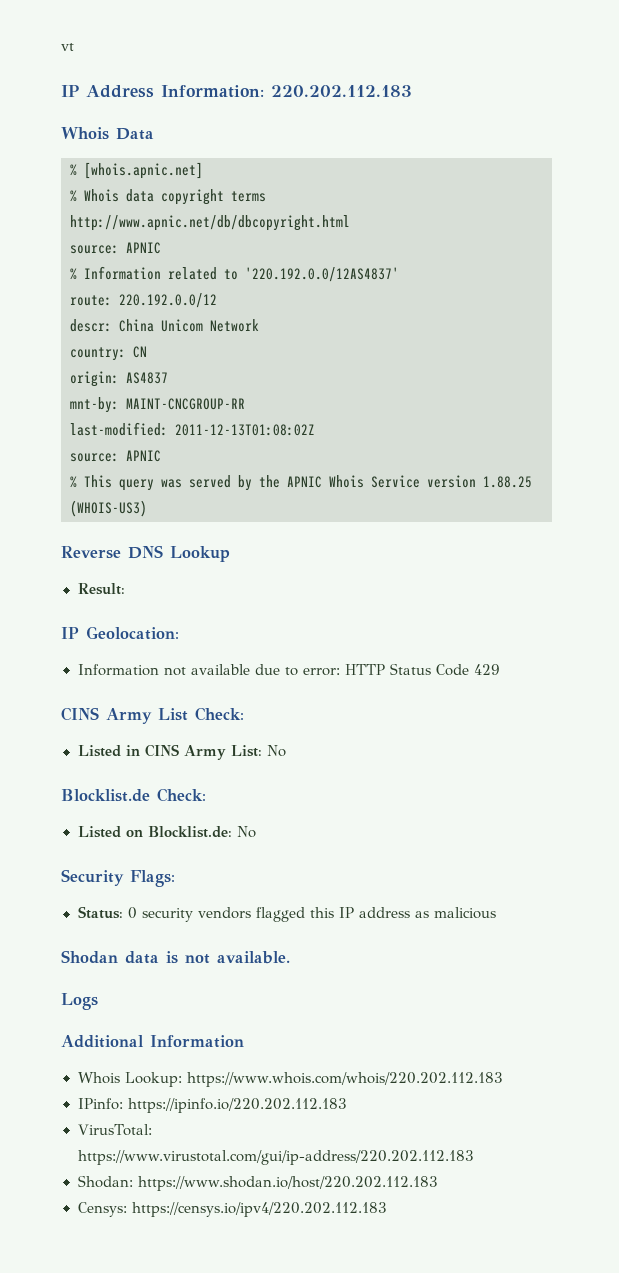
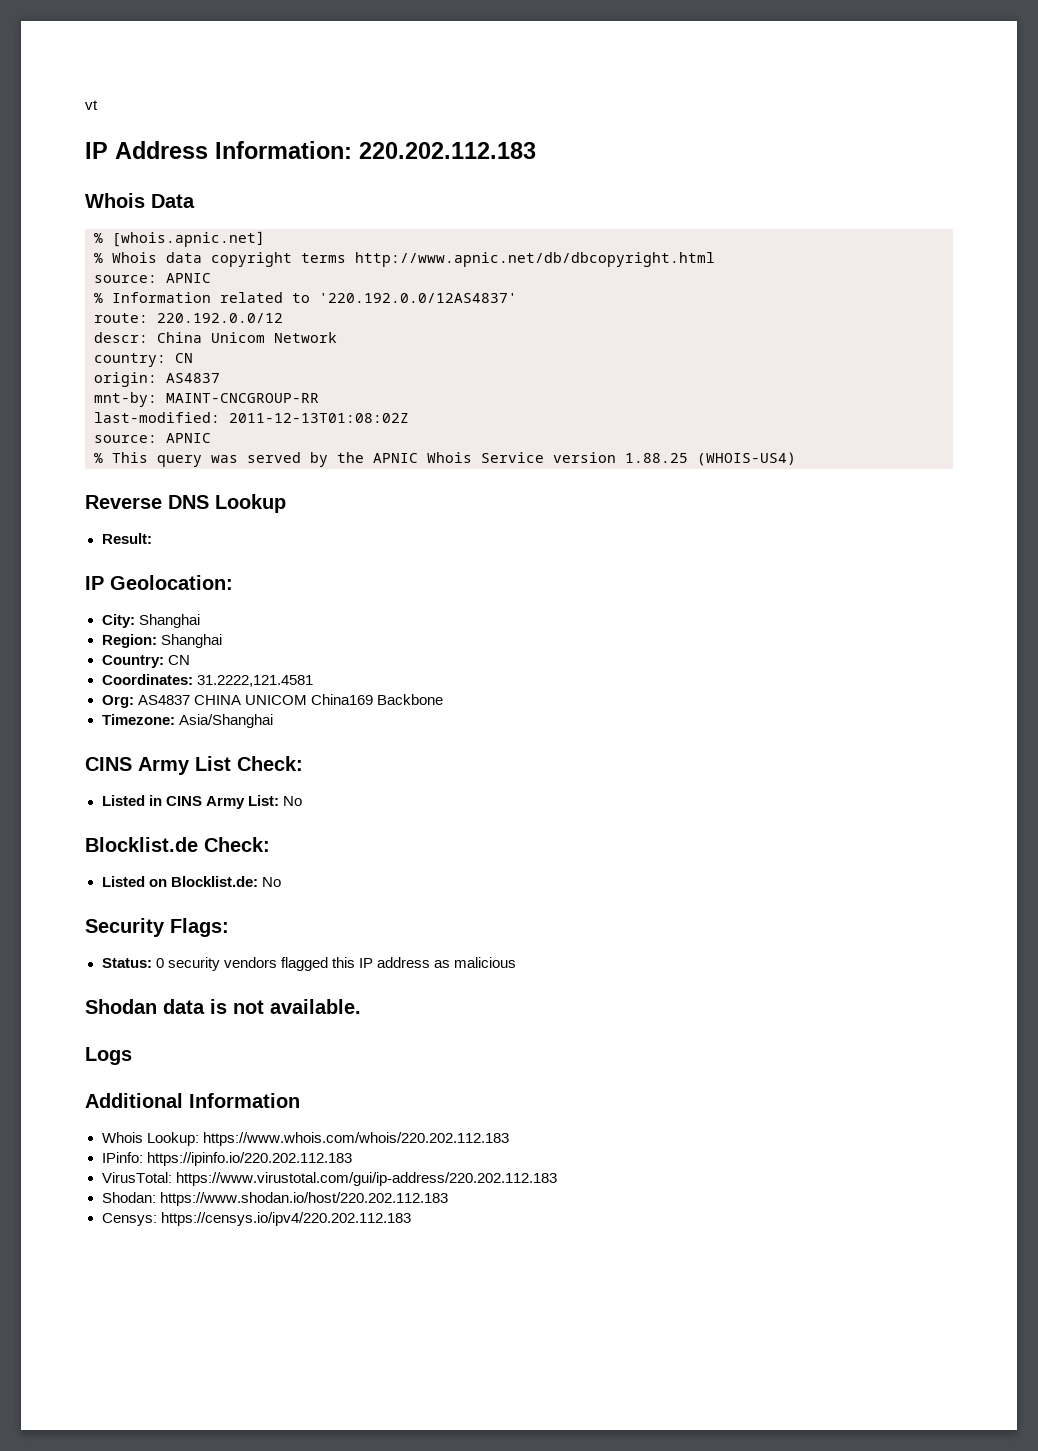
- % This query was served by the APNIC Whois Service version 1.88.25 (WHOIS-US3)
+ % This query was served by the APNIC Whois Service version 1.88.25 (WHOIS-US4)
- Information not available due to error: HTTP Status Code 429
+ City: Shanghai
+ Region: Shanghai
+ Country: CN
+ Coordinates: 31.2222,121.4581
+ Org: AS4837 CHINA UNICOM China169 Backbone
+ Timezone: Asia/Shanghai

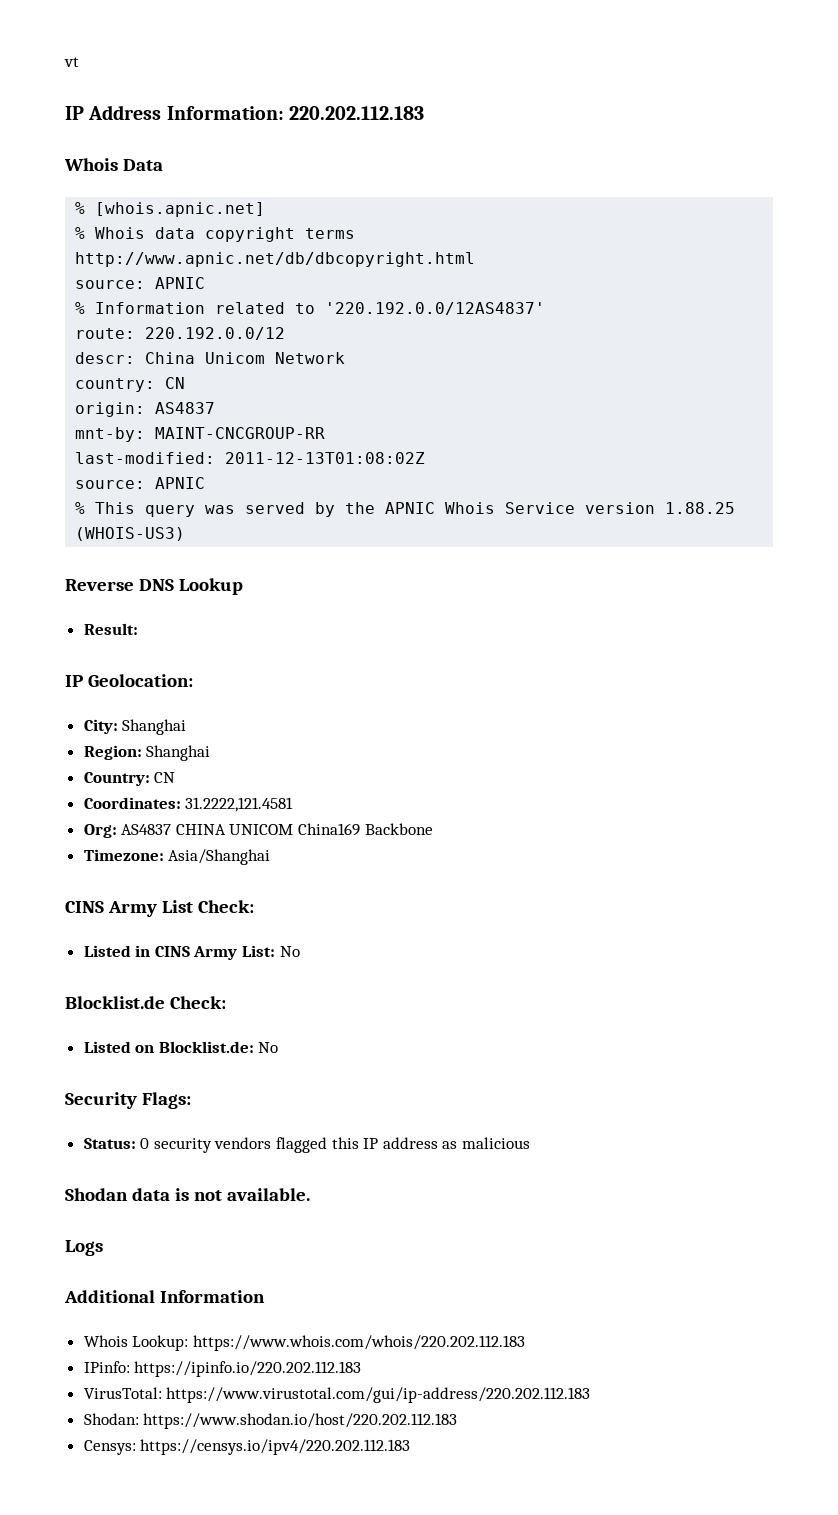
- % This query was served by the APNIC Whois Service version 1.88.25 (WHOIS-US4)
+ % This query was served by the APNIC Whois Service version 1.88.25 (WHOIS-US3)

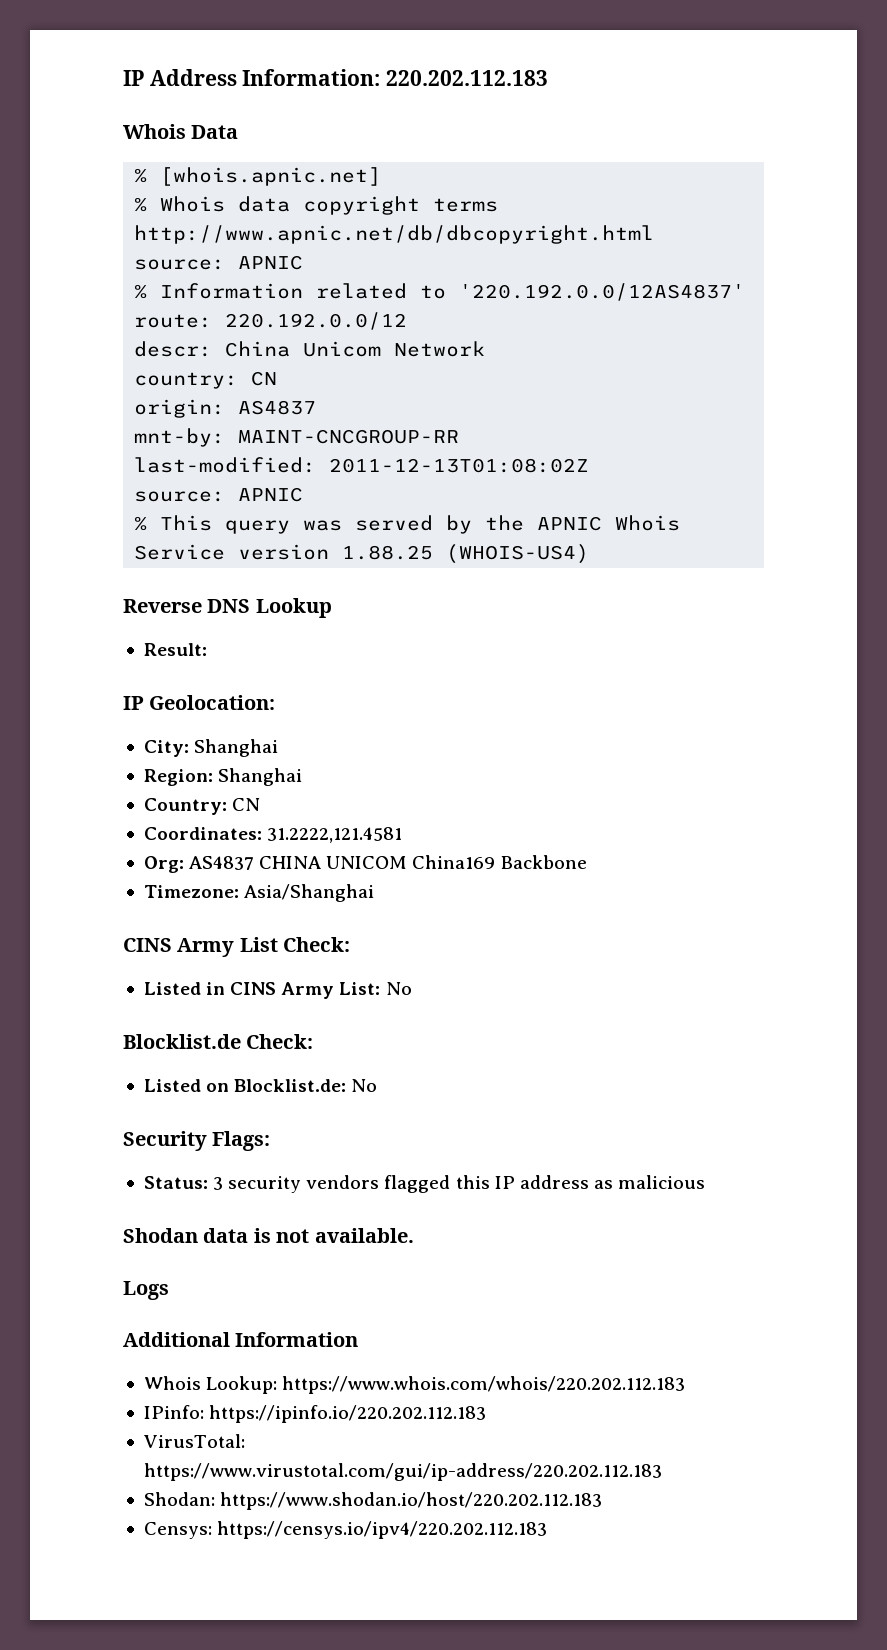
- vt
- % This query was served by the APNIC Whois Service version 1.88.25 (WHOIS-US3)
+ % This query was served by the APNIC Whois Service version 1.88.25 (WHOIS-US4)
- Status: 0 security vendors flagged this IP address as malicious
+ Status: 3 security vendors flagged this IP address as malicious

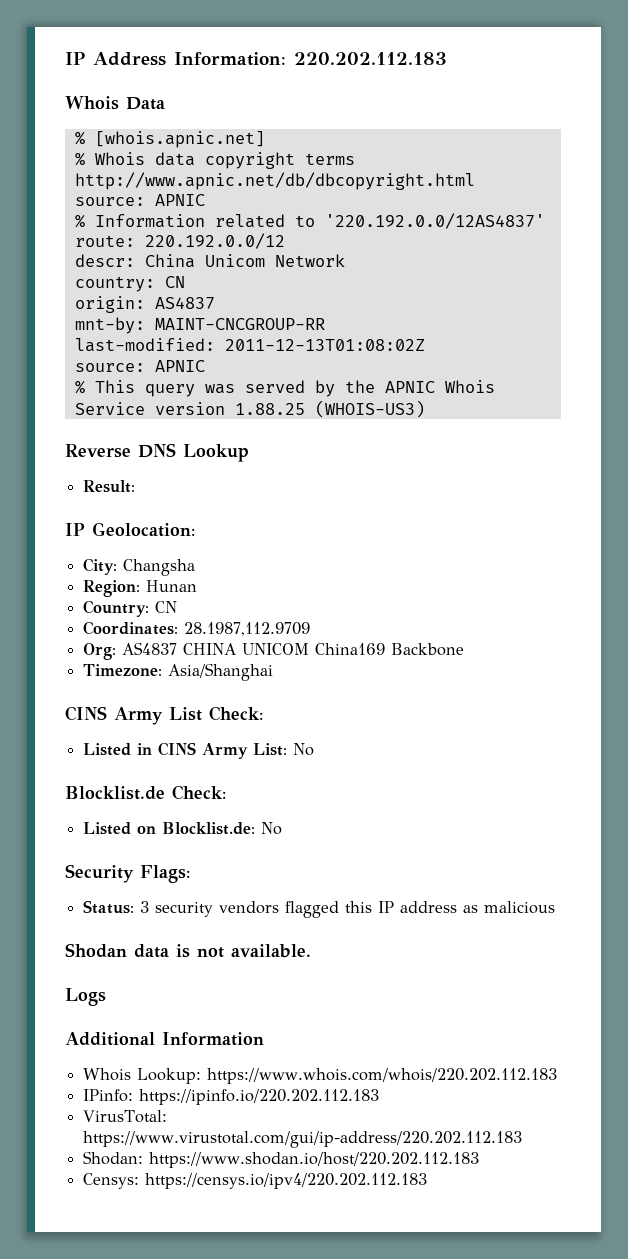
- % This query was served by the APNIC Whois Service version 1.88.25 (WHOIS-US4)
+ % This query was served by the APNIC Whois Service version 1.88.25 (WHOIS-US3)
- City: Shanghai
+ City: Changsha
- Region: Shanghai
+ Region: Hunan
- Coordinates: 31.2222,121.4581
+ Coordinates: 28.1987,112.9709

